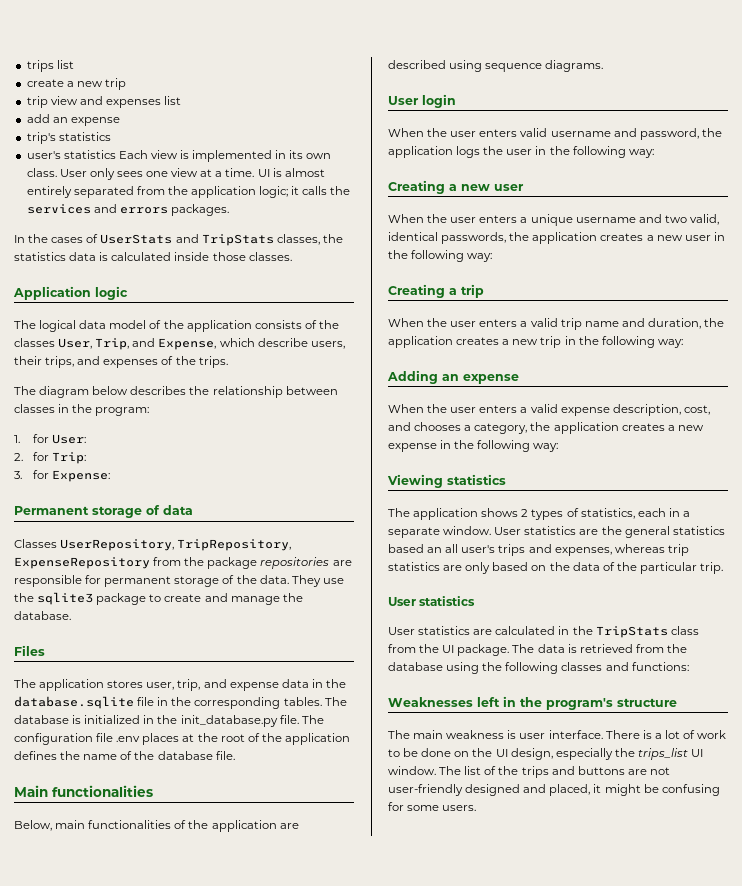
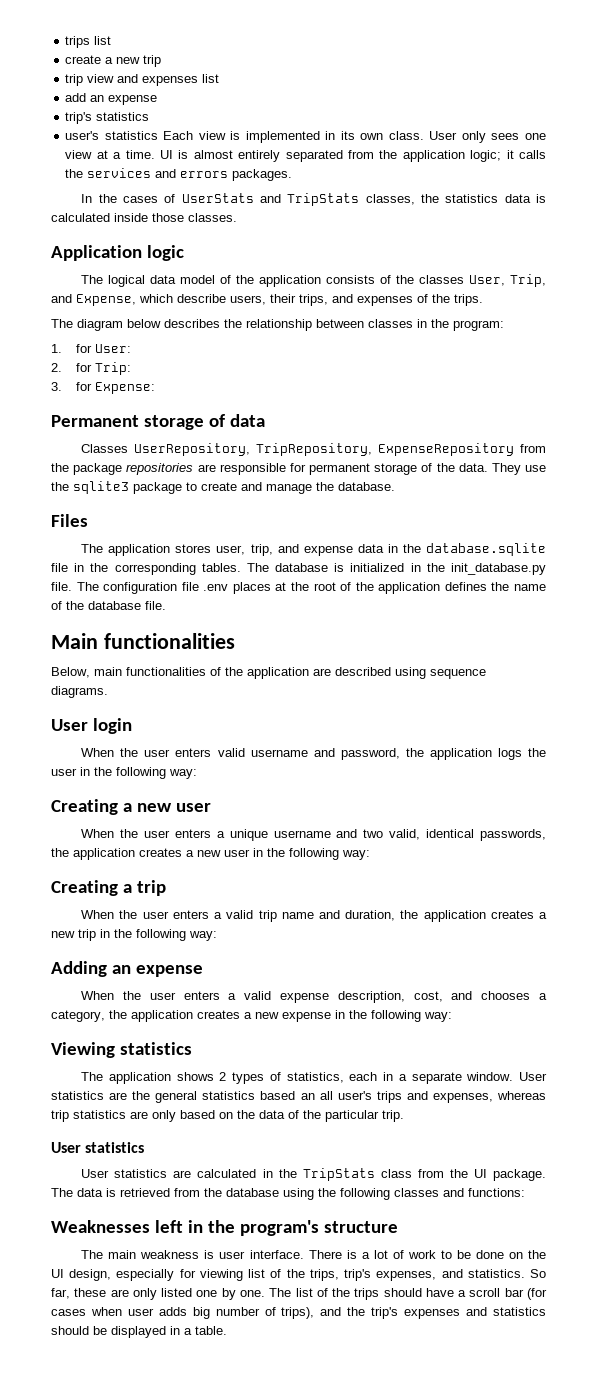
- There is a lot of work to be done on the UI design, especially the trips_list UI window.
+ There is a lot of work to be done on the UI design, especially for viewing list of the trips, trip's expenses, and statistics. So far, these are only listed one by one.
- The list of the trips and buttons are not user-friendly designed and placed, it might be confusing for some users.
+ The list of the trips should have a scroll bar (for cases when user adds big number of trips), and the trip's expenses and statistics should be displayed in a table.

